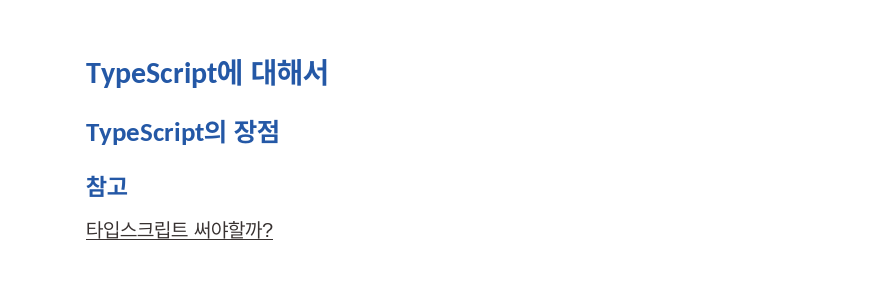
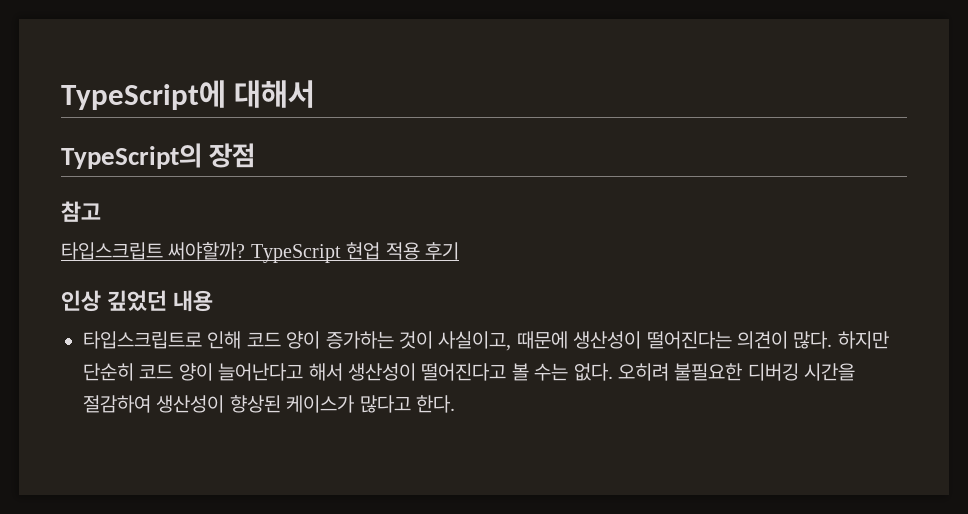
+ TypeScript 현업 적용 후기
+ 인상 깊었던 내용
+ 타입스크립트로 인해 코드 양이 증가하는 것이 사실이고, 때문에 생산성이 떨어진다는 의견이 많다. 하지만 단순히 코드 양이 늘어난다고 해서 생산성이 떨어진다고 볼 수는 없다. 오히려 불필요한 디버깅 시간을 절감하여 생산성이 향상된 케이스가 많다고 한다.

